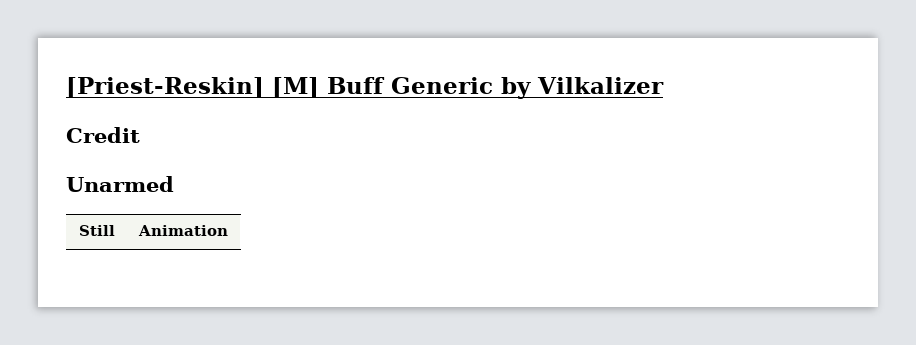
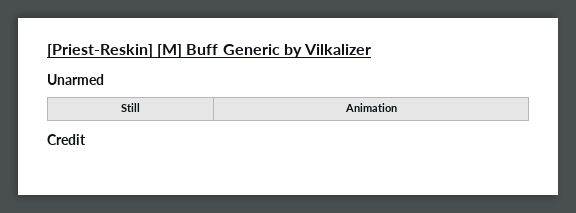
- Credit
+ Credit

